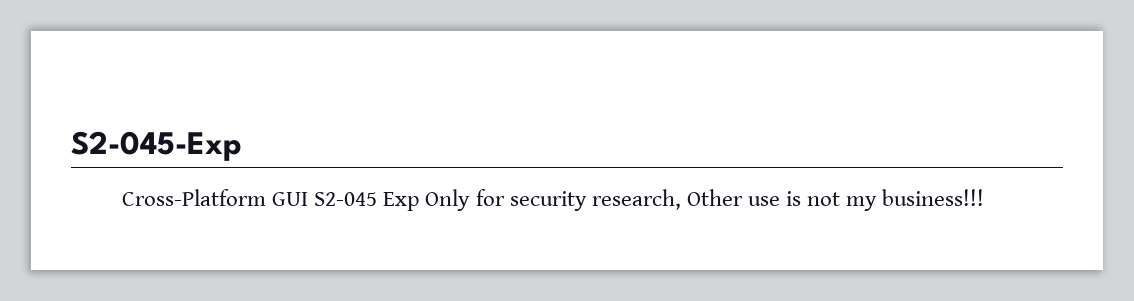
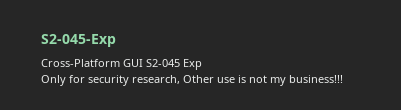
- Cross-Platform GUI S2-045 Exp Only for security research, Other use is not my business!!!
+ Cross-Platform GUI S2-045 Exp
+ Only for security research, Other use is not my business!!!

